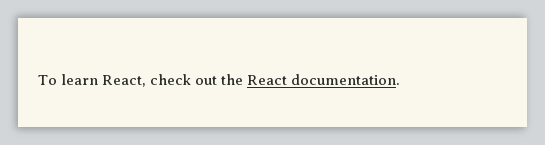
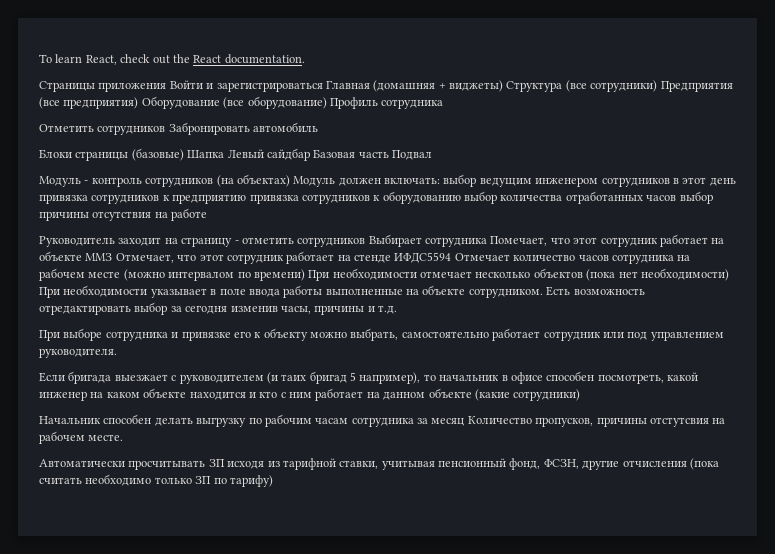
+ Страницы приложения Войти и зарегистрироваться Главная (домашняя + виджеты) Структура (все сотрудники) Предприятия (все предприятия) Оборудование (все оборудование) Профиль сотрудника
+ Отметить сотрудников Забронировать автомобиль
+ Блоки страницы (базовые) Шапка Левый сайдбар Базовая часть Подвал
+ Модуль - контроль сотрудников (на объектах) Модуль должен включать: выбор ведущим инженером сотрудников в этот день привязка сотрудников к предприятию привязка сотрудников к оборудованию выбор количества отработанных часов выбор причины отсутствия на работе
+ Руководитель заходит на страницу - отметить сотрудников Выбирает сотрудника Помечает, что этот сотрудник работает на объекте ММЗ Отмечает, что этот сотрудник работает на стенде ИФДС5594 Отмечает количество часов сотрудника на рабочем месте (можно интервалом по времени) При необходимости отмечает несколько объектов (пока нет необходимости) При необходимости указывает в поле ввода работы выполненные на объекте сотрудником. Есть возможность отредактировать выбор за сегодня изменив часы, причины и т.д.
+ При выборе сотрудника и привязке его к объекту можно выбрать, самостоятельно работает сотрудник или под управлением руководителя.
+ Если бригада выезжает с руководителем (и таих бригад 5 например), то начальник в офисе способен посмотреть, какой инженер на каком объекте находится и кто с ним работает на данном объекте (какие сотрудники)
+ Начальник способен делать выгрузку по рабочим часам сотрудника за месяц Количество пропусков, причины отстутсвия на рабочем месте.
+ Автоматически просчитывать ЗП исходя из тарифной ставки, учитывая пенсионный фонд, ФСЗН, другие отчисления (пока считать необходимо только ЗП по тарифу)

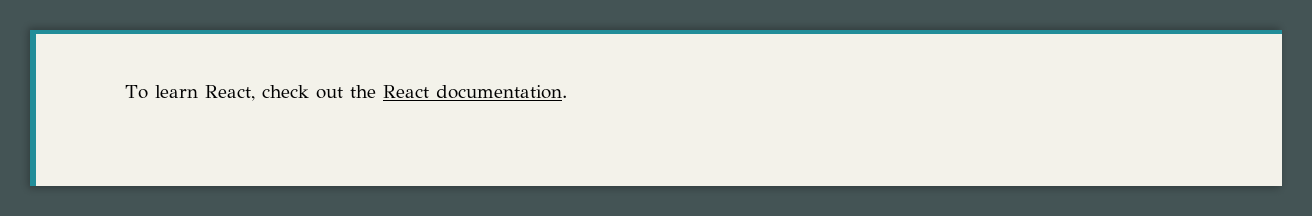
- Страницы приложения Войти и зарегистрироваться Главная (домашняя + виджеты) Структура (все сотрудники) Предприятия (все предприятия) Оборудование (все оборудование) Профиль сотрудника
- Отметить сотрудников Забронировать автомобиль
- Блоки страницы (базовые) Шапка Левый сайдбар Базовая часть Подвал
- Модуль - контроль сотрудников (на объектах) Модуль должен включать: выбор ведущим инженером сотрудников в этот день привязка сотрудников к предприятию привязка сотрудников к оборудованию выбор количества отработанных часов выбор причины отсутствия на работе
- Руководитель заходит на страницу - отметить сотрудников Выбирает сотрудника Помечает, что этот сотрудник работает на объекте ММЗ Отмечает, что этот сотрудник работает на стенде ИФДС5594 Отмечает количество часов сотрудника на рабочем месте (можно интервалом по времени) При необходимости отмечает несколько объектов (пока нет необходимости) При необходимости указывает в поле ввода работы выполненные на объекте сотрудником. Есть возможность отредактировать выбор за сегодня изменив часы, причины и т.д.
- При выборе сотрудника и привязке его к объекту можно выбрать, самостоятельно работает сотрудник или под управлением руководителя.
- Если бригада выезжает с руководителем (и таих бригад 5 например), то начальник в офисе способен посмотреть, какой инженер на каком объекте находится и кто с ним работает на данном объекте (какие сотрудники)
- Начальник способен делать выгрузку по рабочим часам сотрудника за месяц Количество пропусков, причины отстутсвия на рабочем месте.
- Автоматически просчитывать ЗП исходя из тарифной ставки, учитывая пенсионный фонд, ФСЗН, другие отчисления (пока считать необходимо только ЗП по тарифу)

